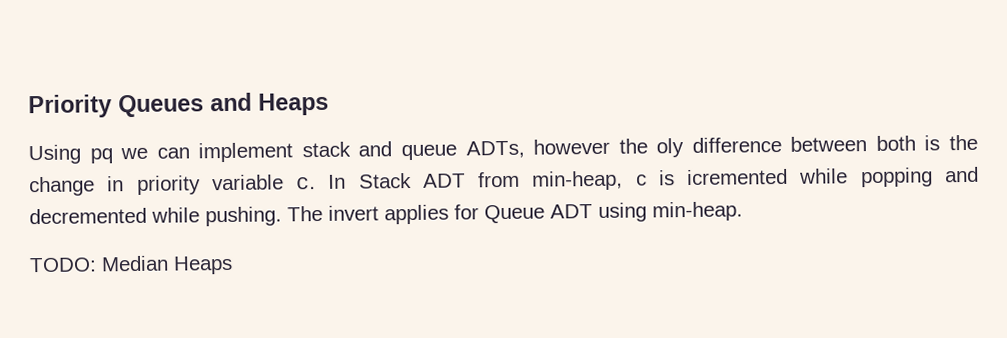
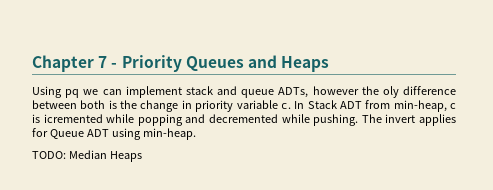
- Priority Queues and Heaps
+ Chapter 7 - Priority Queues and Heaps

